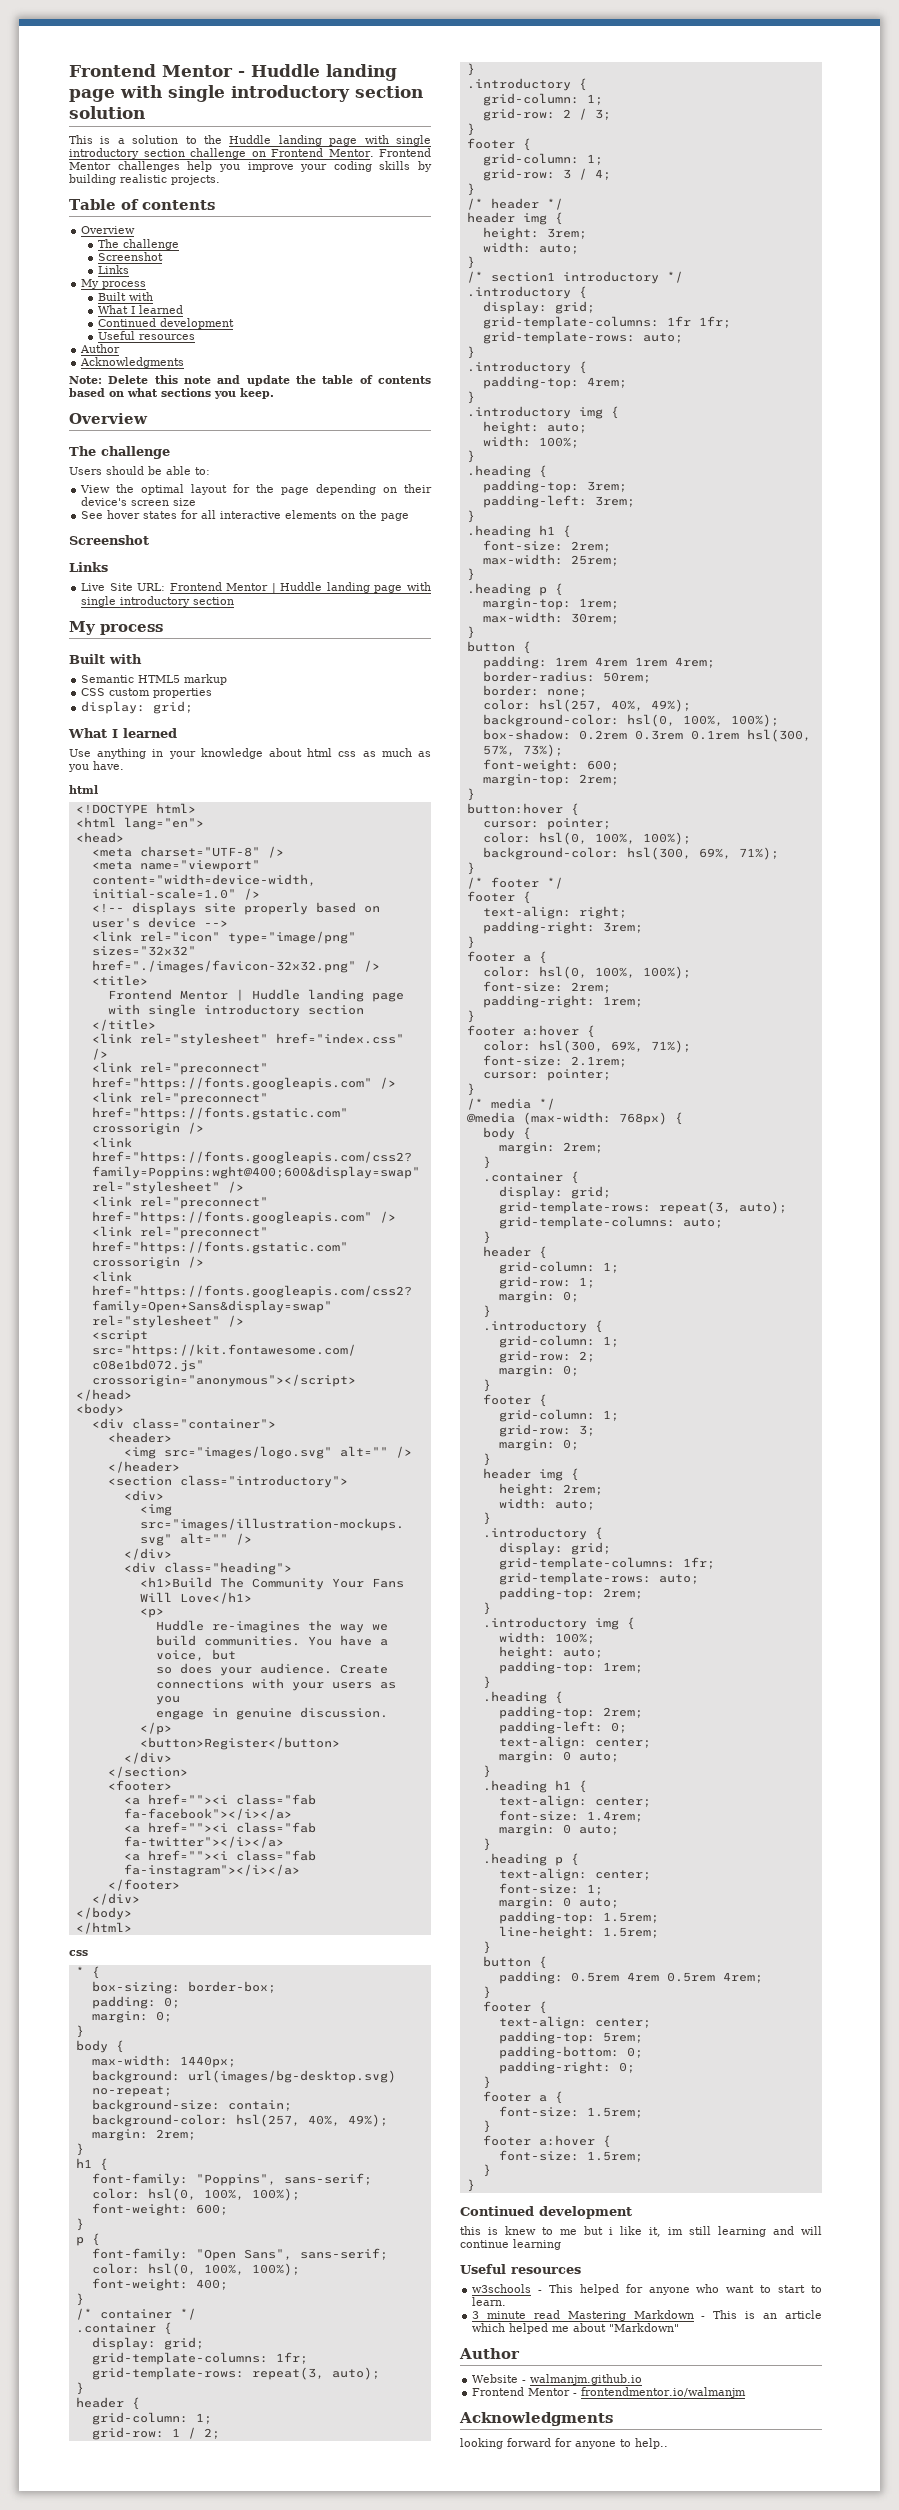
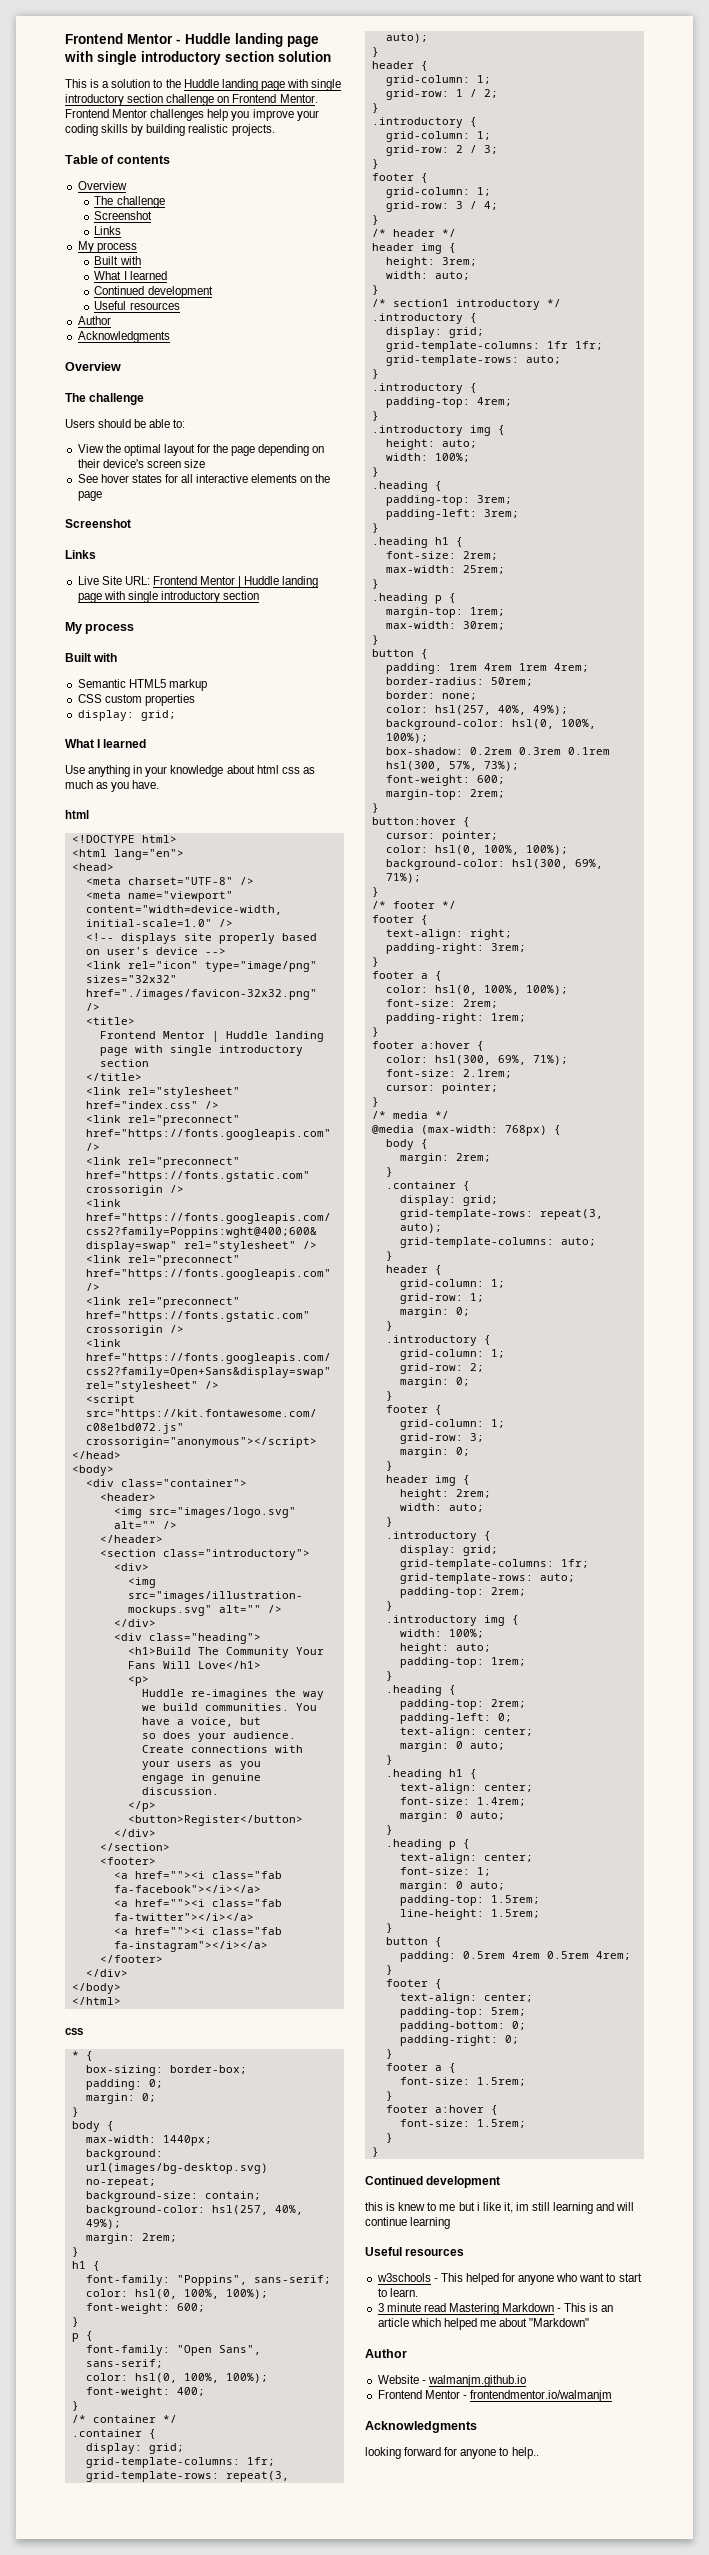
- Note: Delete this note and update the table of contents based on what sections you keep.

